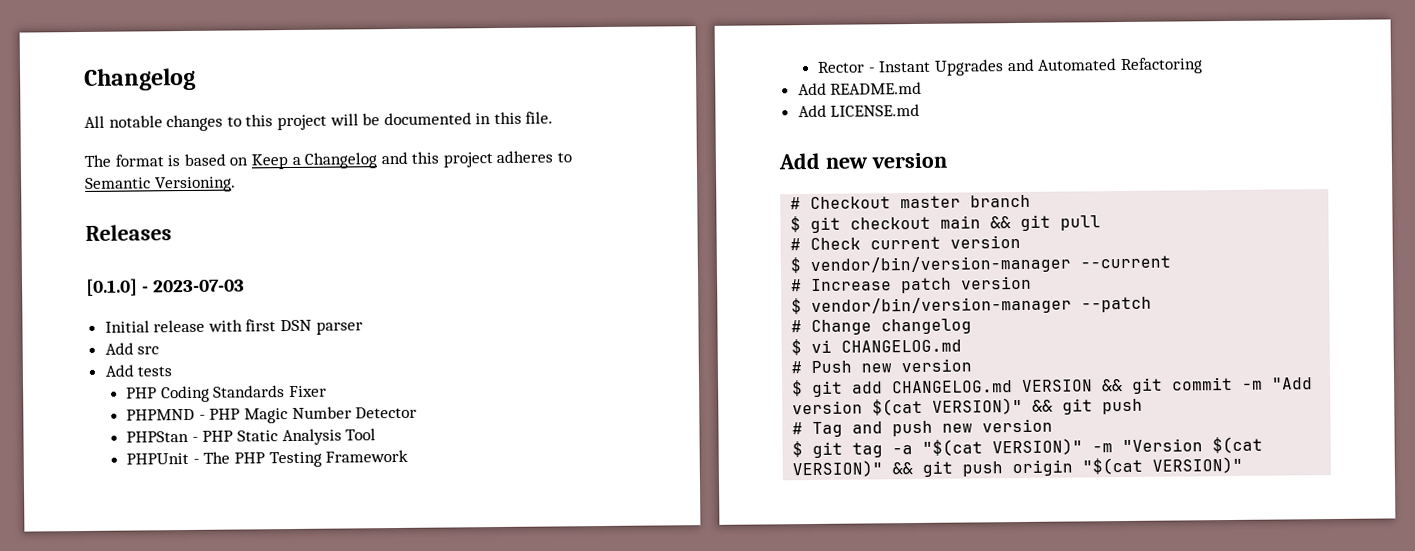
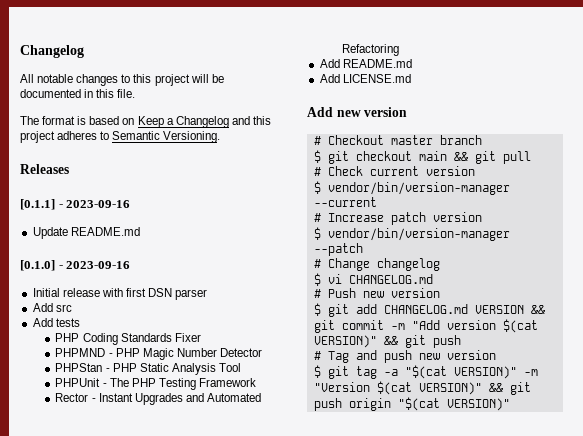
+ [0.1.1] - 2023-09-16
+ Update README.md
- [0.1.0] - 2023-07-03
+ [0.1.0] - 2023-09-16

